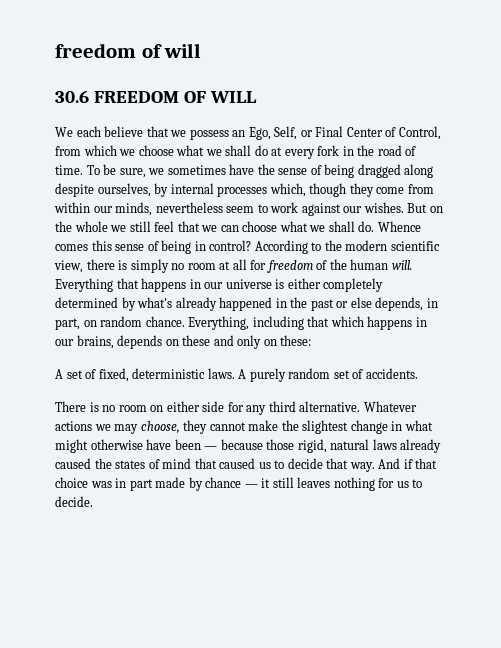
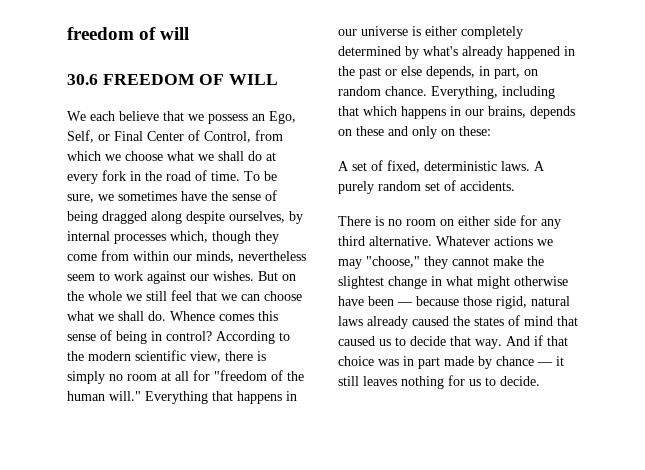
- According to the modern scientific view, there is simply no room at all for freedom of the human will.
+ According to the modern scientific view, there is simply no room at all for "freedom of the human will."
- Whatever actions we may choose, they cannot make the slightest change in what might otherwise have been — because those rigid, natural laws already caused the states of mind that caused us to decide that way.
+ Whatever actions we may "choose," they cannot make the slightest change in what might otherwise have been — because those rigid, natural laws already caused the states of mind that caused us to decide that way.

